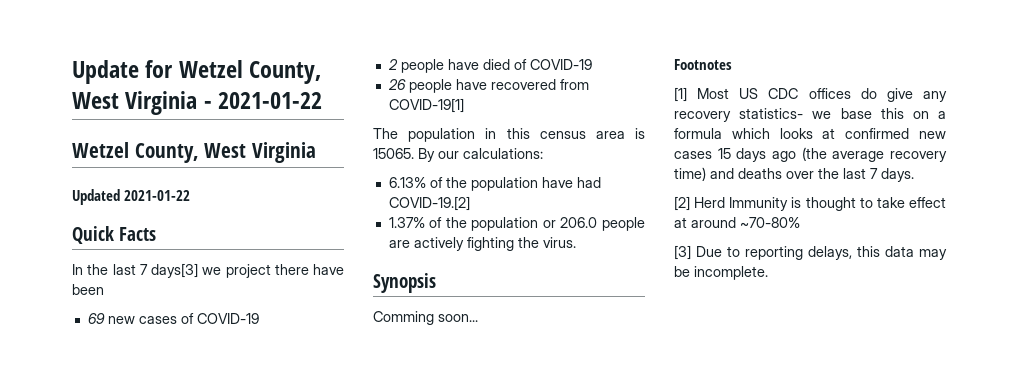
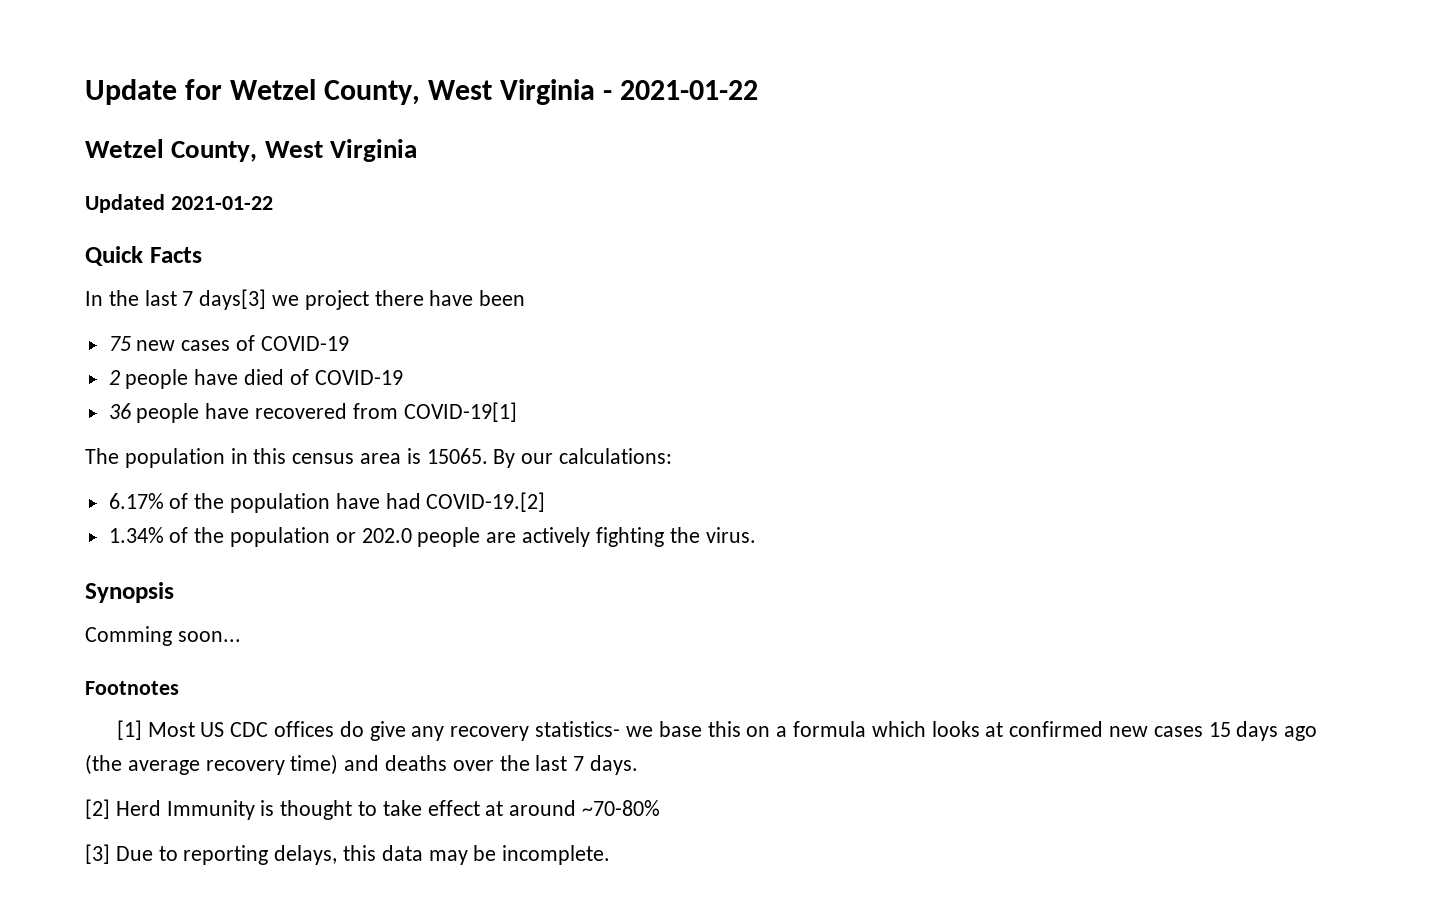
- 69 new cases of COVID-19
+ 75 new cases of COVID-19
- 26 people have recovered from COVID-19[1]
+ 36 people have recovered from COVID-19[1]
- 6.13% of the population have had COVID-19.[2]
+ 6.17% of the population have had COVID-19.[2]
- 1.37% of the population or 206.0 people are actively fighting the virus.
+ 1.34% of the population or 202.0 people are actively fighting the virus.

